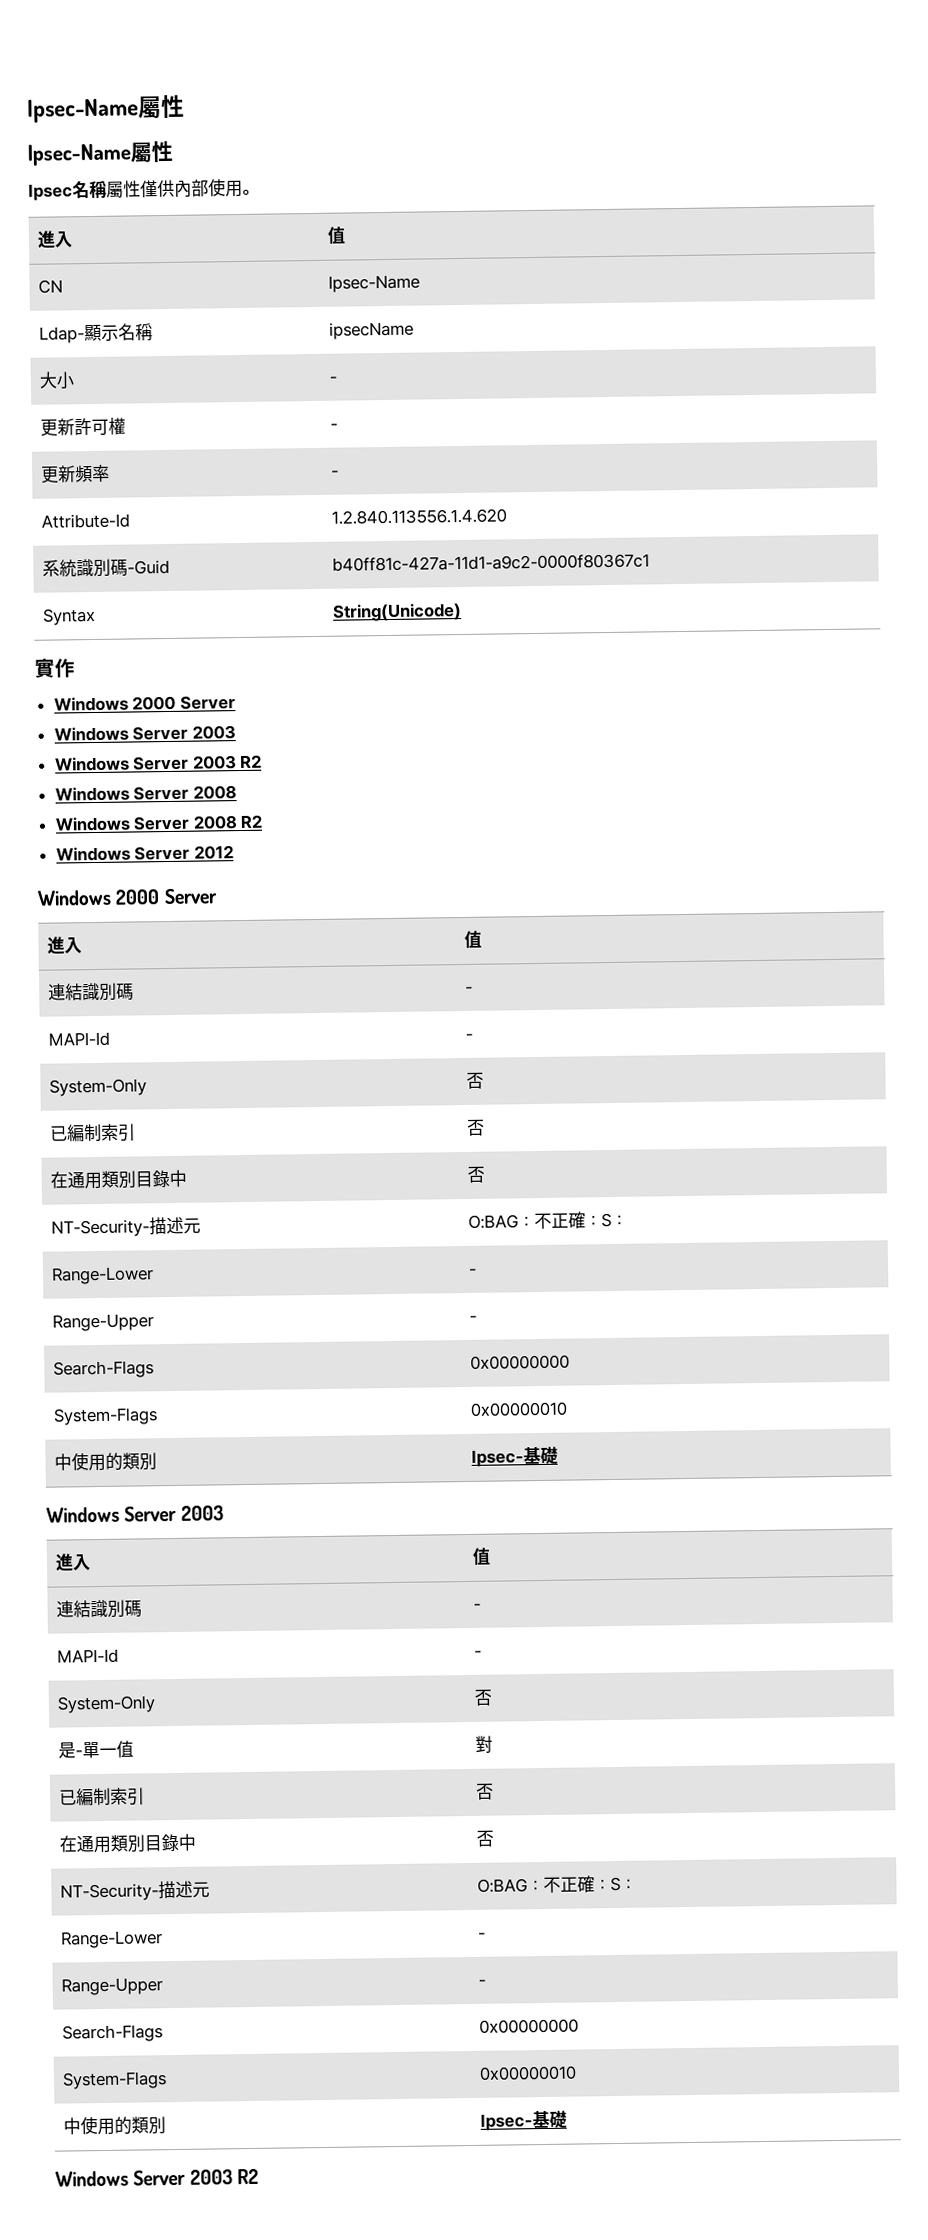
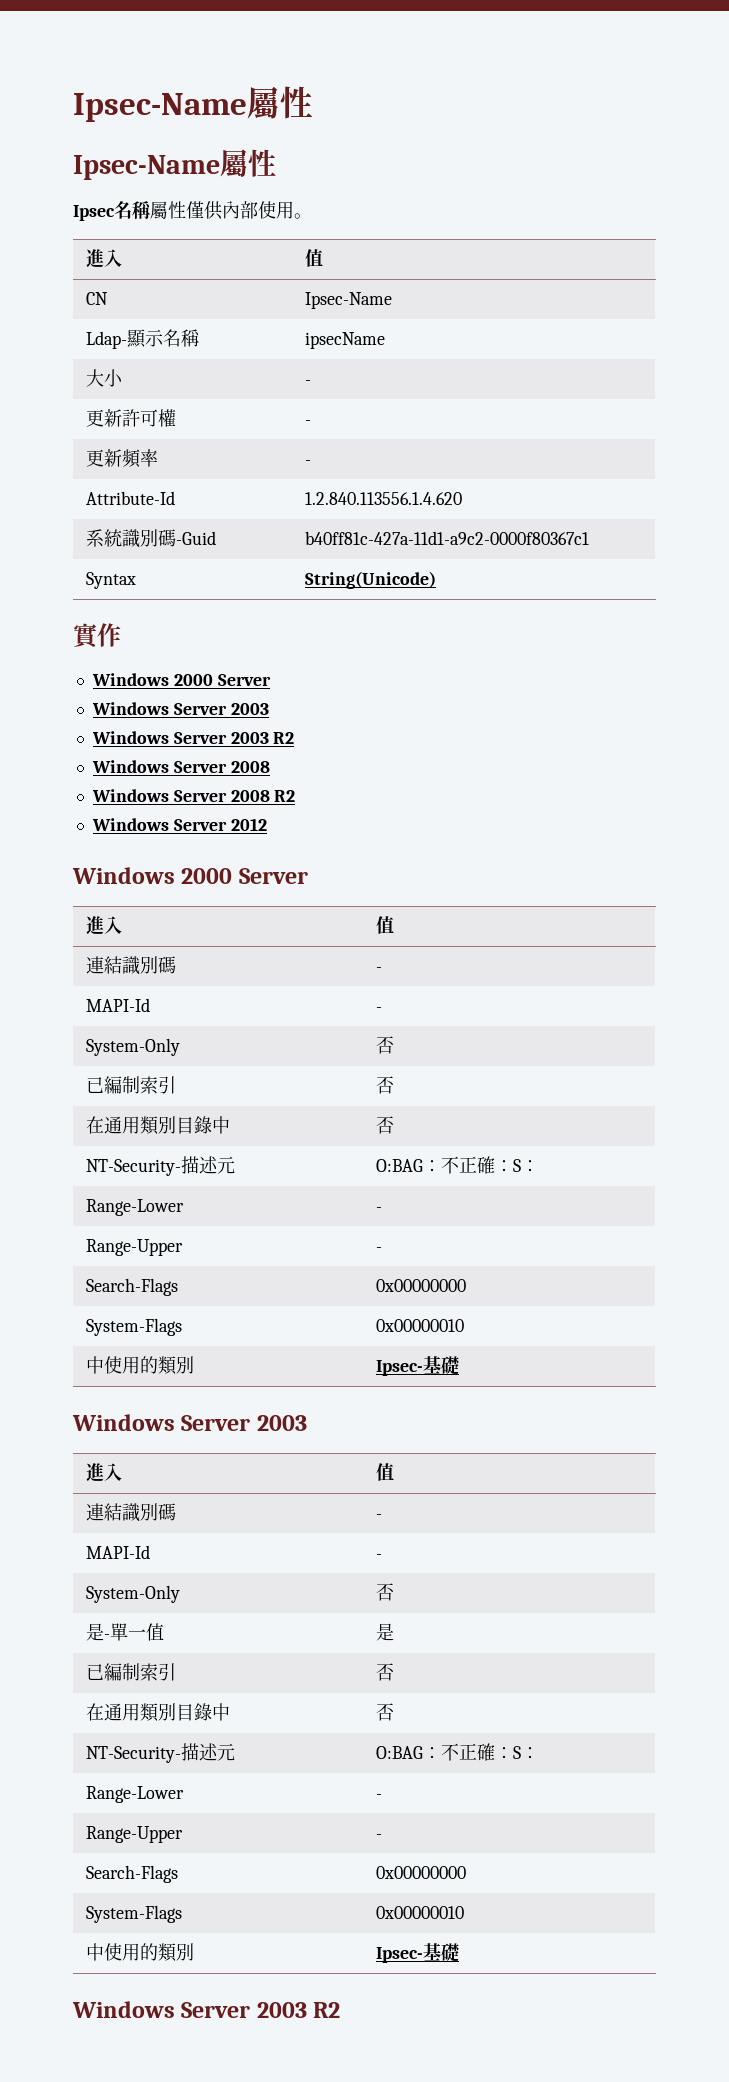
- 是-單一值 | 對
+ 是-單一值 | 是

